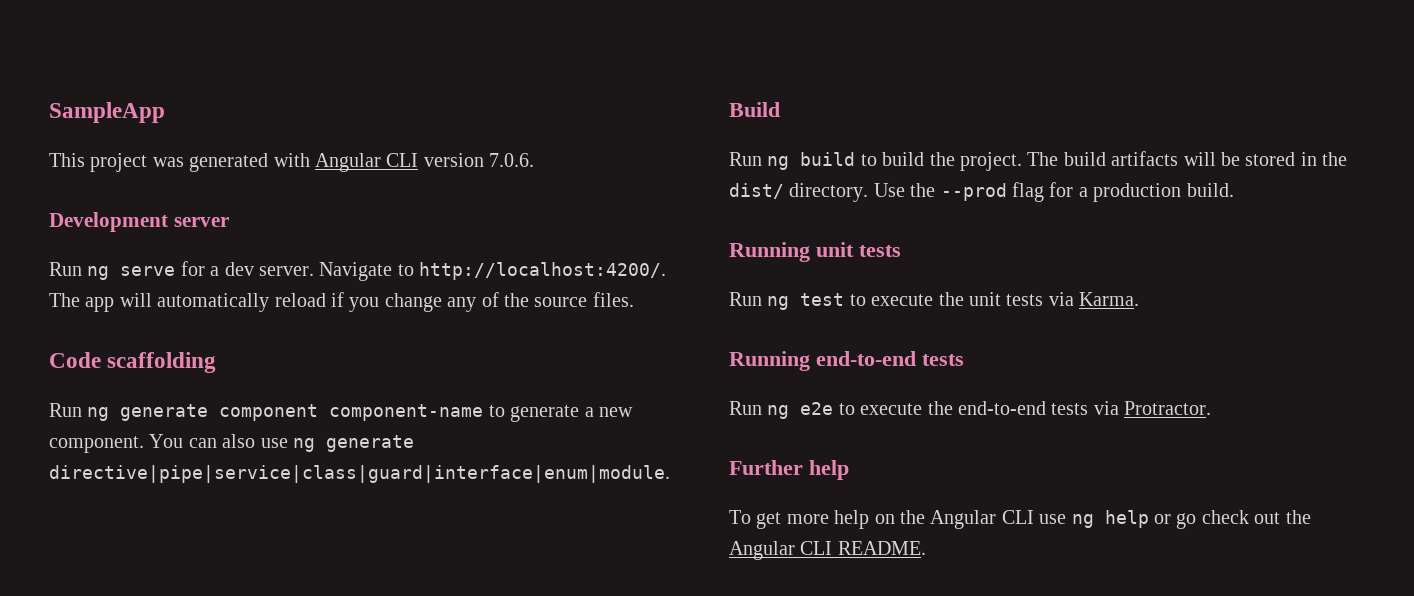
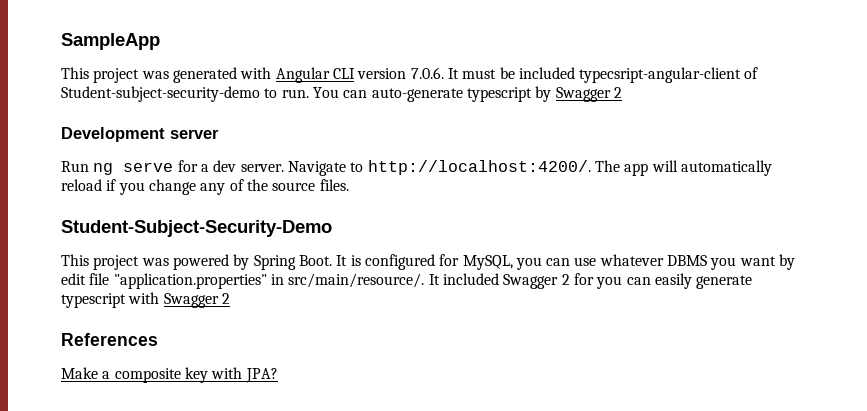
- This project was generated with Angular CLI version 7.0.6.
+ This project was generated with Angular CLI version 7.0.6. It must be included typecsript-angular-client of Student-subject-security-demo to run. You can auto-generate typescript by Swagger 2
- Code scaffolding
- Run ng generate component component-name to generate a new component. You can also use ng generate directive|pipe|service|class|guard|interface|enum|module.
- Build
- Run ng build to build the project. The build artifacts will be stored in the dist/ directory. Use the --prod flag for a production build.
- Running unit tests
- Run ng test to execute the unit tests via Karma.
- Running end-to-end tests
- Run ng e2e to execute the end-to-end tests via Protractor.
- Further help
- To get more help on the Angular CLI use ng help or go check out the Angular CLI README.
+ Student-Subject-Security-Demo
+ This project was powered by Spring Boot. It is configured for MySQL, you can use whatever DBMS you want by edit file "application.properties" in src/main/resource/. It included Swagger 2 for you can easily generate typescript with Swagger 2
+ References
+ Make a composite key with JPA?

